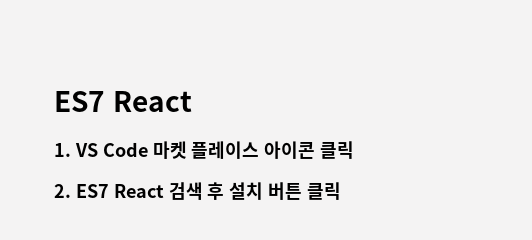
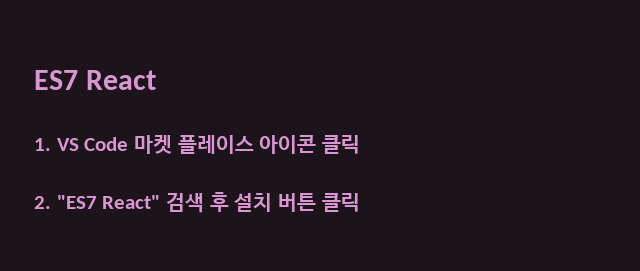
- 2. ES7 React 검색 후 설치 버튼 클릭
+ 2. "ES7 React" 검색 후 설치 버튼 클릭

